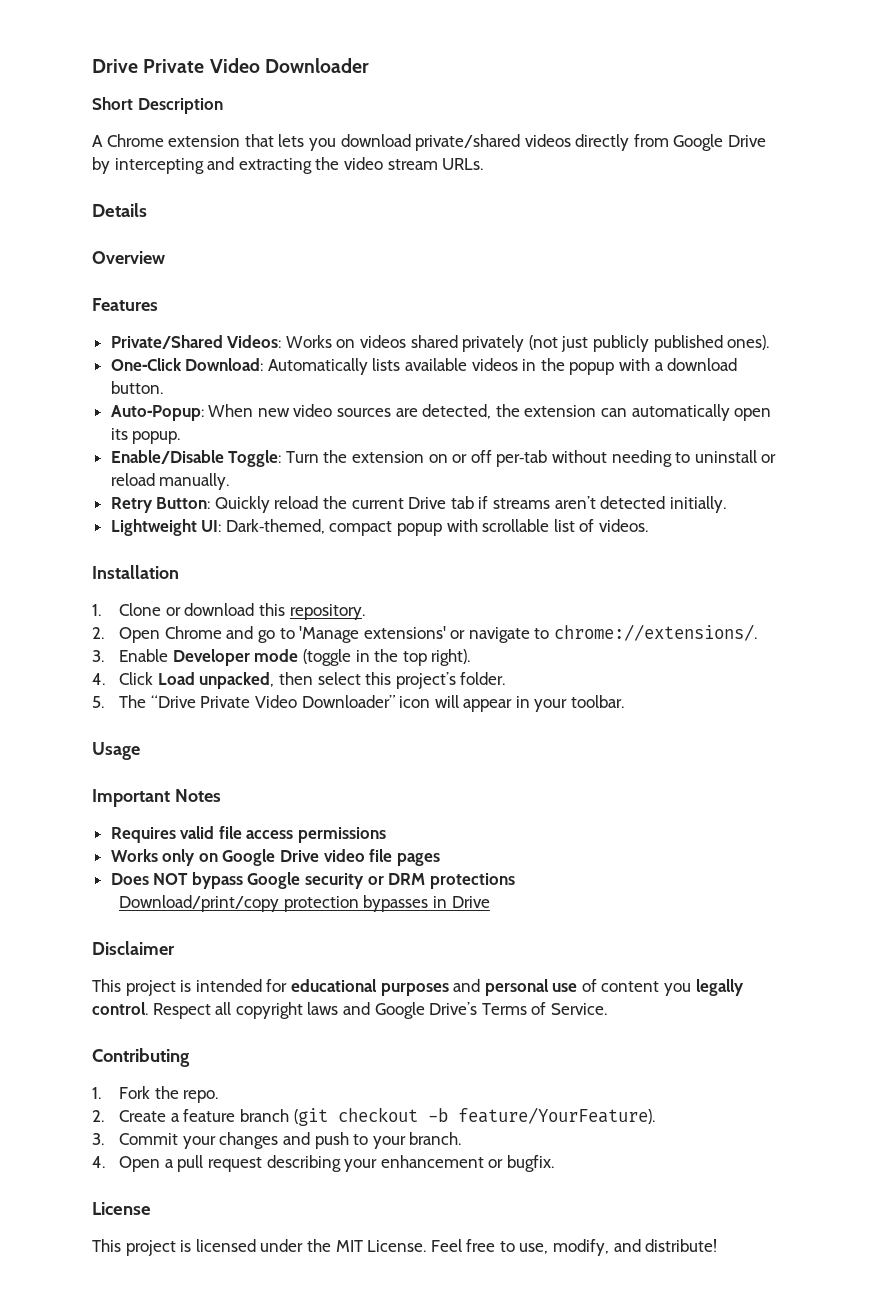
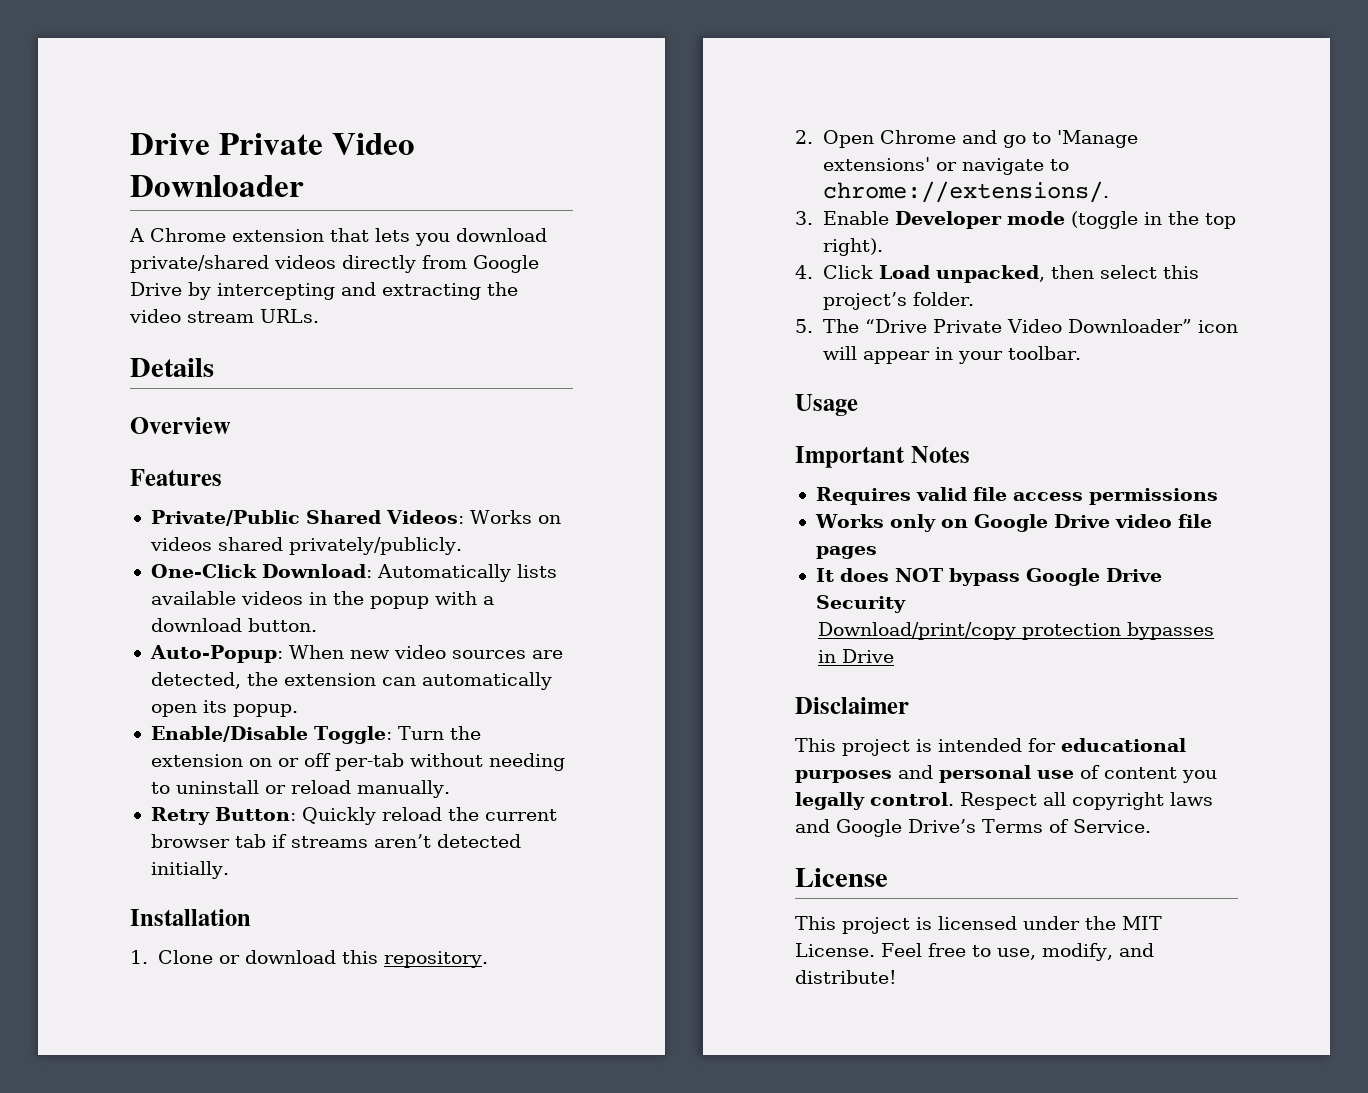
- Short Description
- Private/Shared Videos: Works on videos shared privately (not just publicly published ones).
+ Private/Public Shared Videos: Works on videos shared privately/publicly.
- Retry Button: Quickly reload the current Drive tab if streams aren’t detected initially.
+ Retry Button: Quickly reload the current browser tab if streams aren’t detected initially.
- Lightweight UI: Dark‑themed, compact popup with scrollable list of videos.
- Does NOT bypass Google security or DRM protections
+ It does NOT bypass Google Drive Security
- Contributing
- 1. Fork the repo.
- 2. Create a feature branch (git checkout -b feature/YourFeature).
- 3. Commit your changes and push to your branch.
- 4. Open a pull request describing your enhancement or bugfix.

